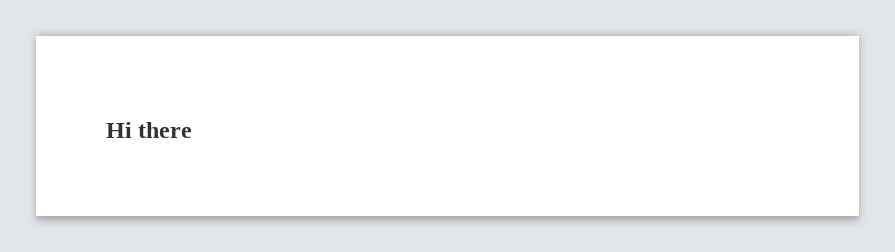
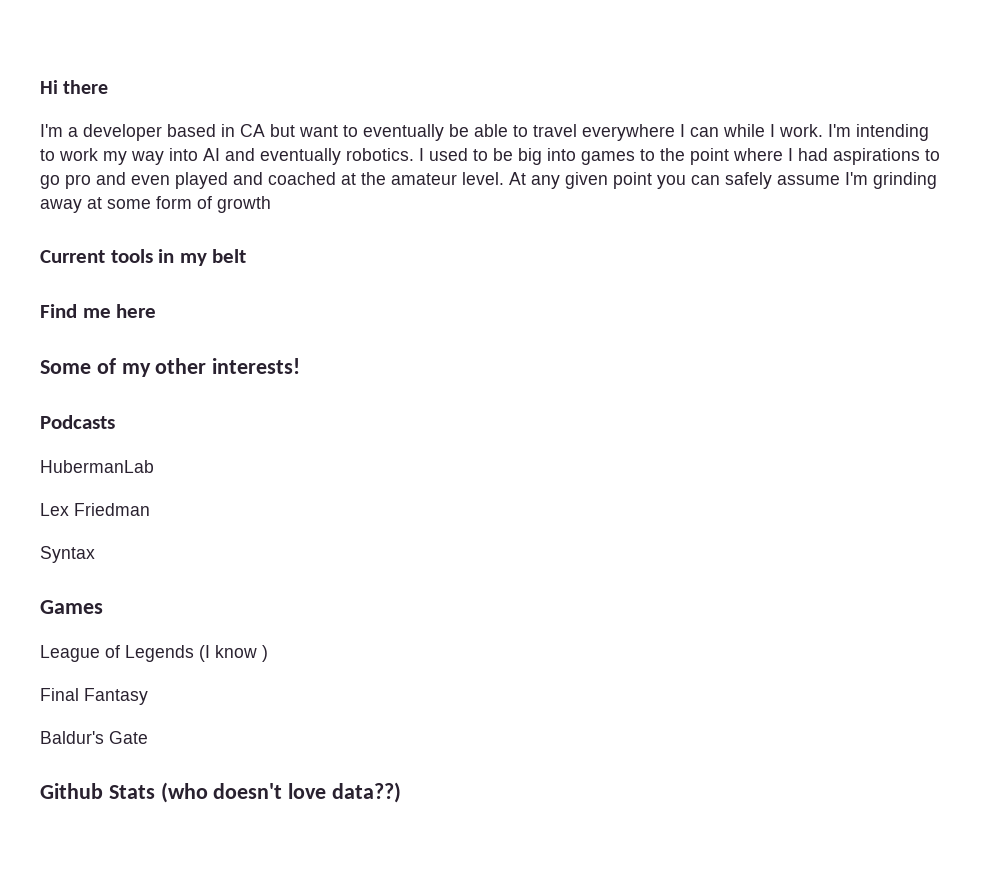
+ I'm a developer based in CA but want to eventually be able to travel everywhere I can while I work. I'm intending to work my way into AI and eventually robotics. I used to be big into games to the point where I had aspirations to go pro and even played and coached at the amateur level. At any given point you can safely assume I'm grinding away at some form of growth
+ Current tools in my belt
+ Find me here
+ Some of my other interests!
+ Podcasts
+ HubermanLab
+ Lex Friedman
+ Syntax
+ Games
+ League of Legends (I know )
+ Final Fantasy
+ Baldur's Gate
+ Github Stats (who doesn't love data??)

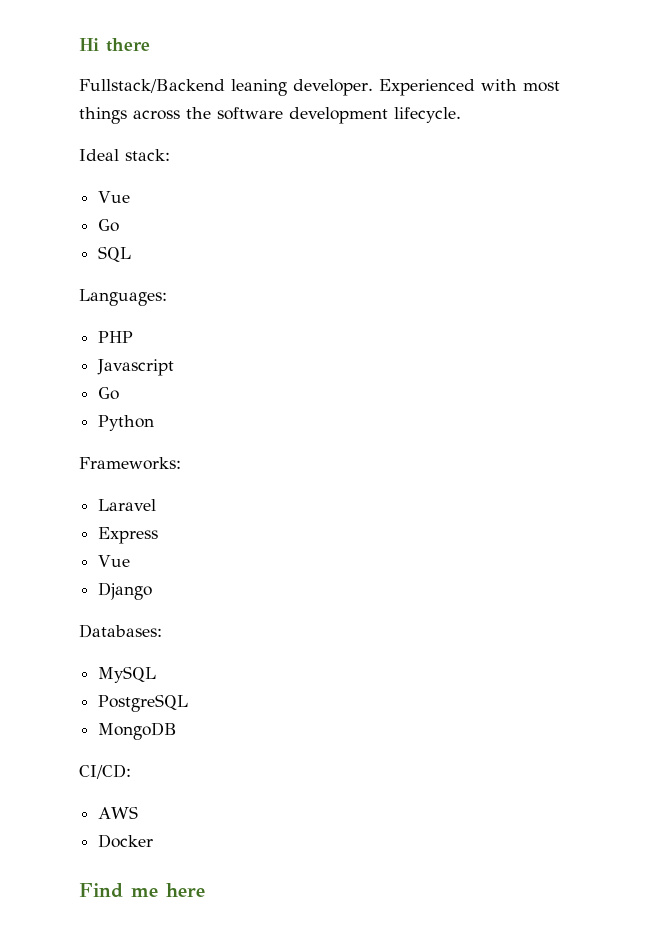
- I'm a developer based in CA but want to eventually be able to travel everywhere I can while I work. I'm intending to work my way into AI and eventually robotics. I used to be big into games to the point where I had aspirations to go pro and even played and coached at the amateur level. At any given point you can safely assume I'm grinding away at some form of growth
- Current tools in my belt
+ Fullstack/Backend leaning developer. Experienced with most things across the software development lifecycle.
+ Ideal stack:
+ Vue
+ Go
+ SQL
+ Languages:
+ PHP
+ Javascript
+ Go
+ Python
+ Frameworks:
+ Laravel
+ Express
+ Vue
+ Django
+ Databases:
+ MySQL
+ PostgreSQL
+ MongoDB
+ CI/CD:
+ AWS
+ Docker
  Find me here
- Some of my other interests!
- Podcasts
- HubermanLab
- Lex Friedman
- Syntax
- Games
- League of Legends (I know )
- Final Fantasy
- Baldur's Gate
- Github Stats (who doesn't love data??)

